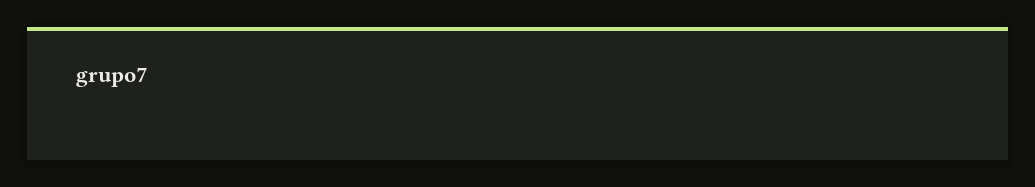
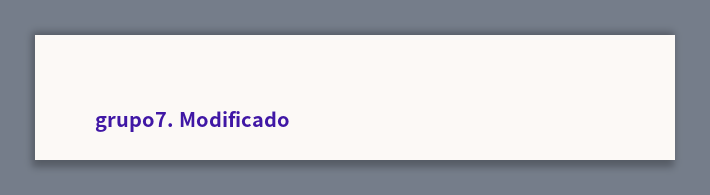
- grupo7
+ grupo7. Modificado

